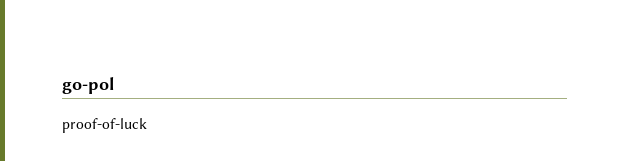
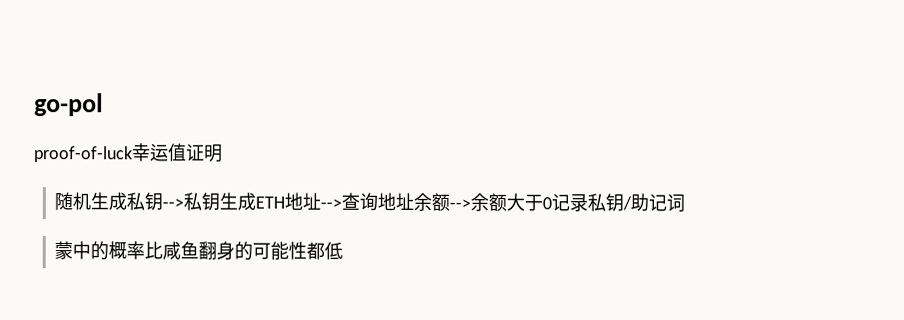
- proof-of-luck
+ proof-of-luck幸运值证明
+ 随机生成私钥-->私钥生成ETH地址-->查询地址余额-->余额大于0记录私钥/助记词
+ 蒙中的概率比咸鱼翻身的可能性都低

